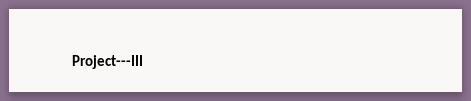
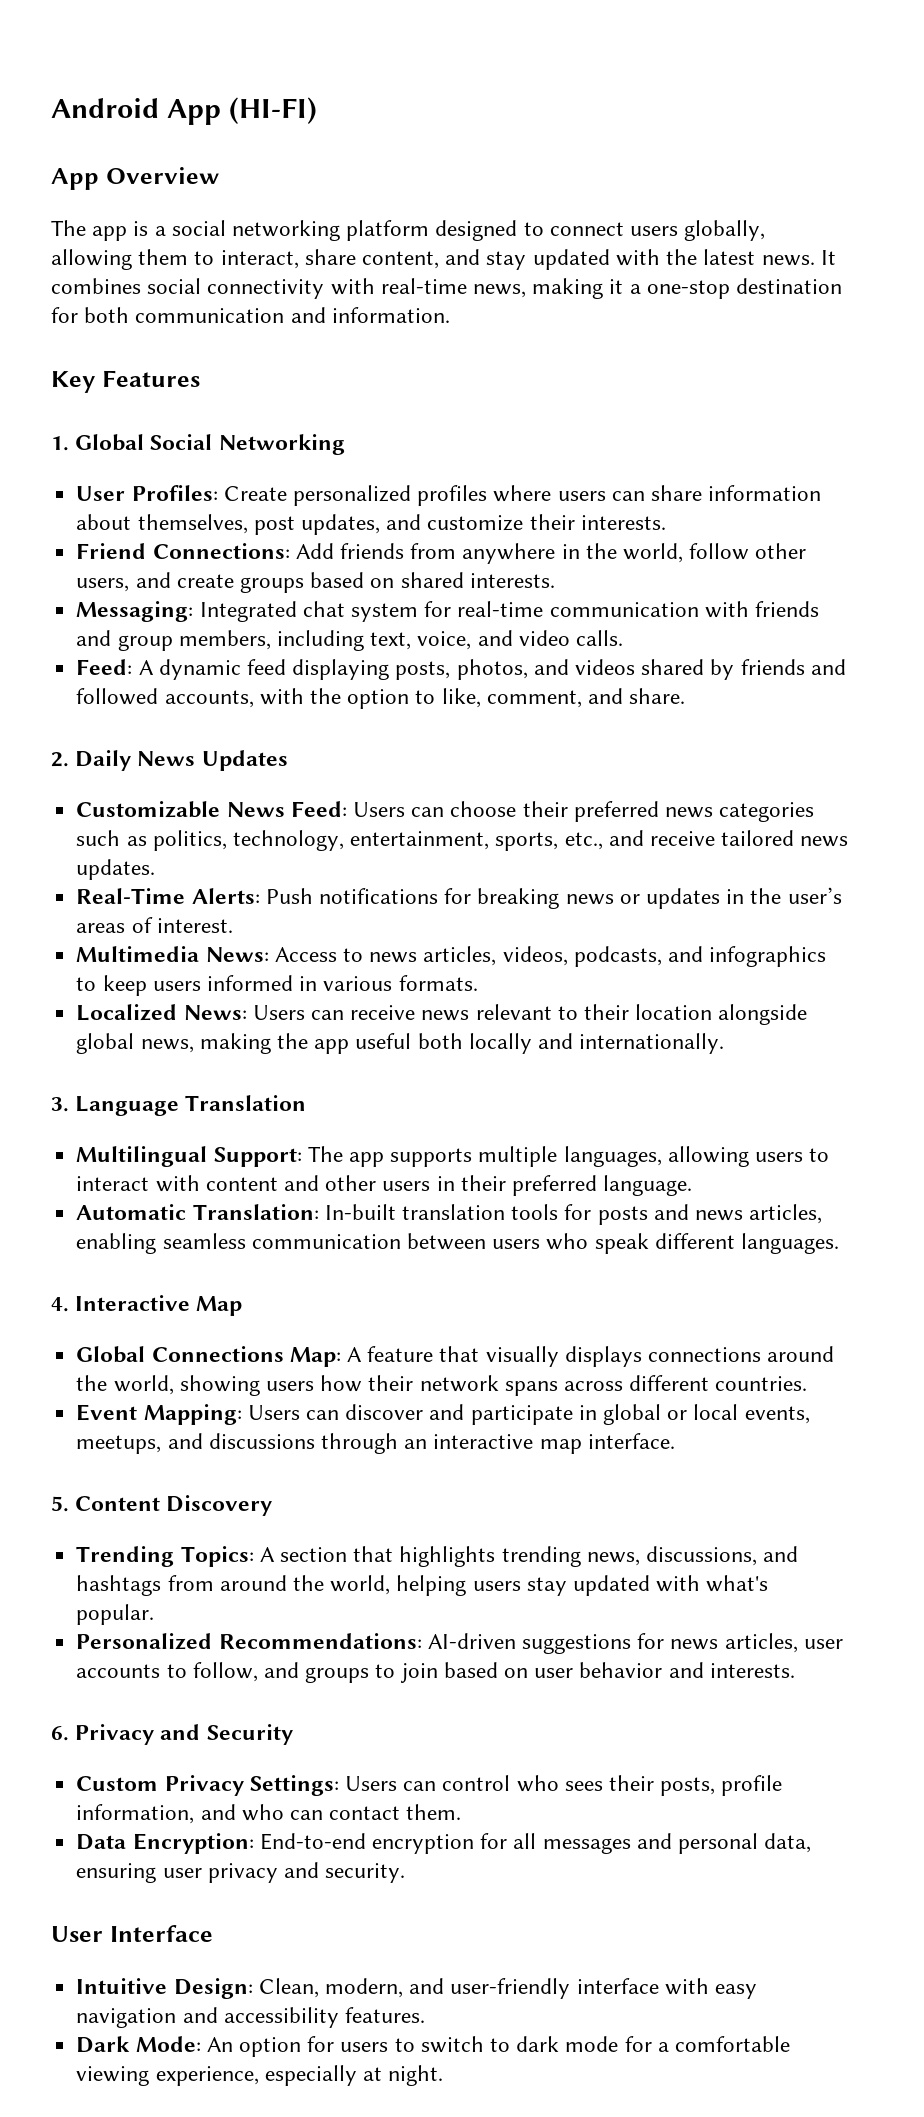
- Project---III
+ Android App (HI-FI)
+ App Overview
+ The app is a social networking platform designed to connect users globally, allowing them to interact, share content, and stay updated with the latest news. It combines social connectivity with real-time news, making it a one-stop destination for both communication and information.
+ Key Features
+ 1. Global Social Networking
+ User Profiles: Create personalized profiles where users can share information about themselves, post updates, and customize their interests.
+ Friend Connections: Add friends from anywhere in the world, follow other users, and create groups based on shared interests.
+ Messaging: Integrated chat system for real-time communication with friends and group members, including text, voice, and video calls.
+ Feed: A dynamic feed displaying posts, photos, and videos shared by friends and followed accounts, with the option to like, comment, and share.
+ 2. Daily News Updates
+ Customizable News Feed: Users can choose their preferred news categories such as politics, technology, entertainment, sports, etc., and receive tailored news updates.
+ Real-Time Alerts: Push notifications for breaking news or updates in the user’s areas of interest.
+ Multimedia News: Access to news articles, videos, podcasts, and infographics to keep users informed in various formats.
+ Localized News: Users can receive news relevant to their location alongside global news, making the app useful both locally and internationally.
+ 3. Language Translation
+ Multilingual Support: The app supports multiple languages, allowing users to interact with content and other users in their preferred language.
+ Automatic Translation: In-built translation tools for posts and news articles, enabling seamless communication between users who speak different languages.
+ 4. Interactive Map
+ Global Connections Map: A feature that visually displays connections around the world, showing users how their network spans across different countries.
+ Event Mapping: Users can discover and participate in global or local events, meetups, and discussions through an interactive map interface.
+ 5. Content Discovery
+ Trending Topics: A section that highlights trending news, discussions, and hashtags from around the world, helping users stay updated with what's popular.
+ Personalized Recommendations: AI-driven suggestions for news articles, user accounts to follow, and groups to join based on user behavior and interests.
+ 6. Privacy and Security
+ Custom Privacy Settings: Users can control who sees their posts, profile information, and who can contact them.
+ Data Encryption: End-to-end encryption for all messages and personal data, ensuring user privacy and security.
+ User Interface
+ Intuitive Design: Clean, modern, and user-friendly interface with easy navigation and accessibility features.
+ Dark Mode: An option for users to switch to dark mode for a comfortable viewing experience, especially at night.

